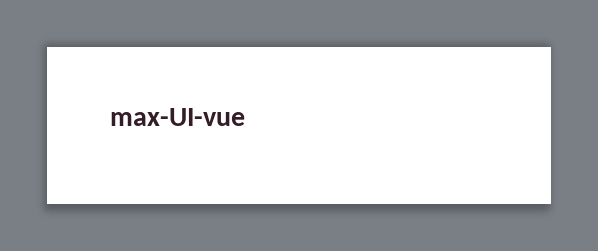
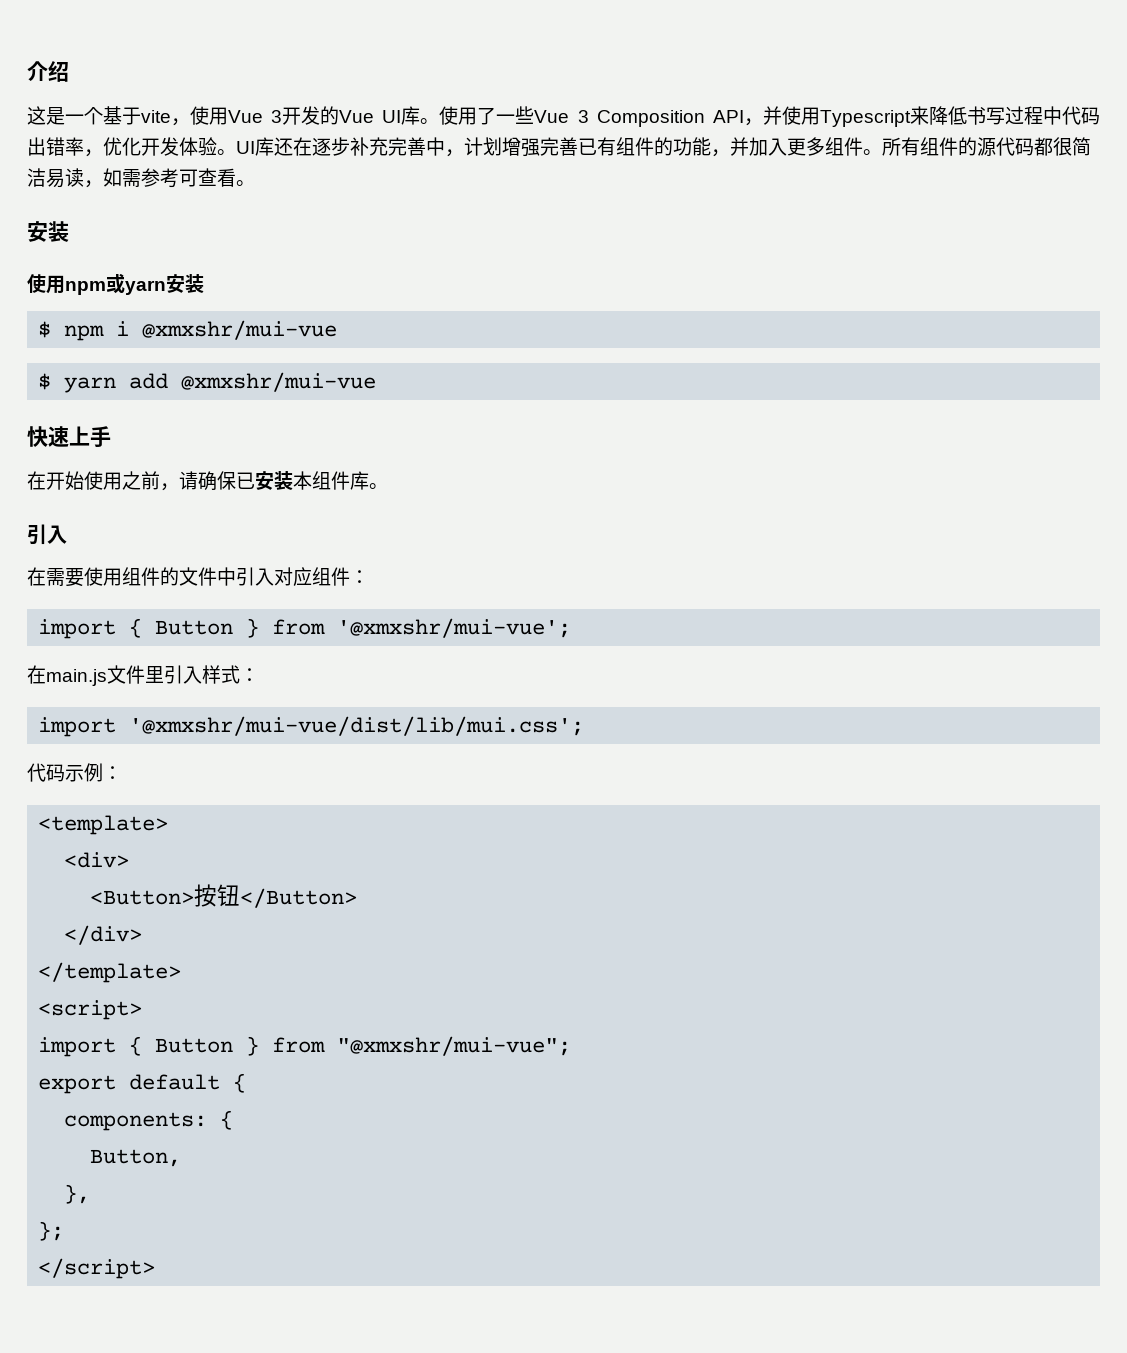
- max-UI-vue
+ 介绍
+ 这是一个基于vite，使用Vue 3开发的Vue UI库。使用了一些Vue 3 Composition API，并使用Typescript来降低书写过程中代码出错率，优化开发体验。UI库还在逐步补充完善中，计划增强完善已有组件的功能，并加入更多组件。所有组件的源代码都很简洁易读，如需参考可查看。
+ 安装
+ 使用npm或yarn安装
+ $ npm i @xmxshr/mui-vue
+ $ yarn add @xmxshr/mui-vue
+ 快速上手
+ 在开始使用之前，请确保已安装本组件库。
+ 引入
+ 在需要使用组件的文件中引入对应组件：
+ import { Button } from '@xmxshr/mui-vue';
+ 在main.js文件里引入样式：
+ import '@xmxshr/mui-vue/dist/lib/mui.css';
+ 代码示例：
+ <template>
+ <div>
+ <Button>按钮</Button>
+ </div>
+ </template>
+ <script>
+ import { Button } from "@xmxshr/mui-vue";
+ export default {
+ components: {
+ Button,
+ },
+ };
+ </script>

